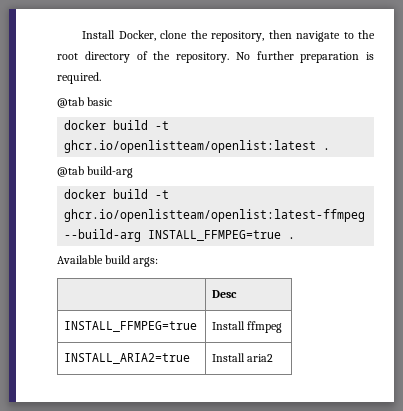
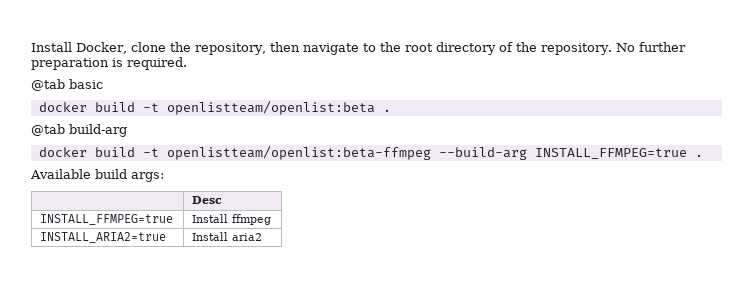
- docker build -t ghcr.io/openlistteam/openlist:latest .
+ docker build -t openlistteam/openlist:beta .
- docker build -t ghcr.io/openlistteam/openlist:latest-ffmpeg --build-arg INSTALL_FFMPEG=true .
+ docker build -t openlistteam/openlist:beta-ffmpeg --build-arg INSTALL_FFMPEG=true .

